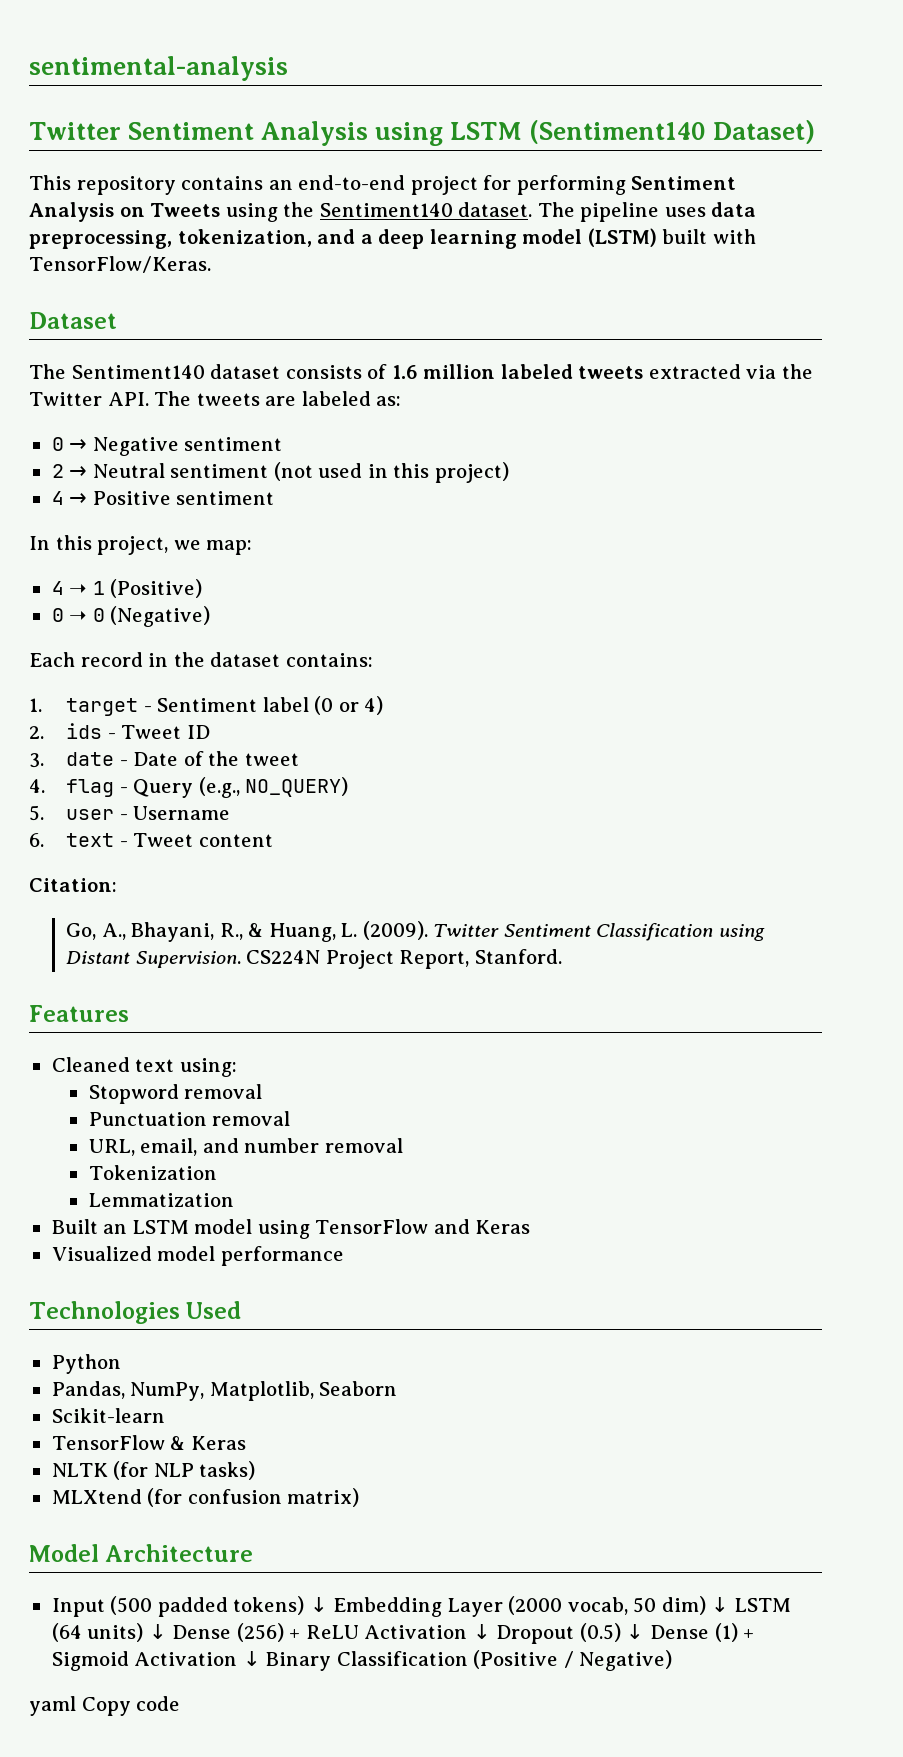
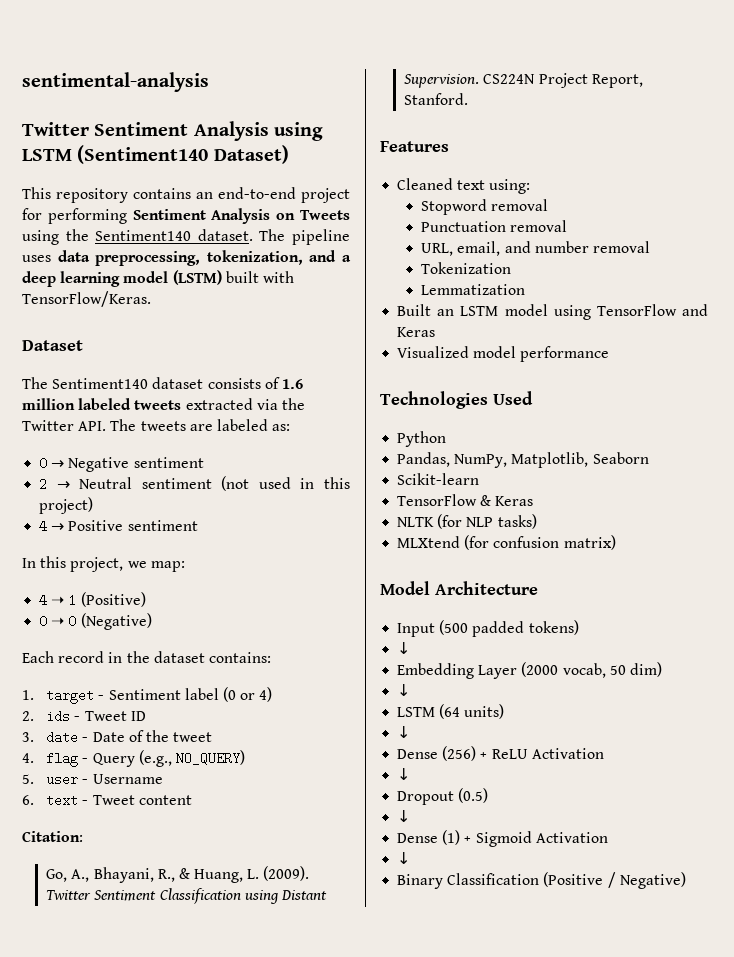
- Input (500 padded tokens) ↓ Embedding Layer (2000 vocab, 50 dim) ↓ LSTM (64 units) ↓ Dense (256) + ReLU Activation ↓ Dropout (0.5) ↓ Dense (1) + Sigmoid Activation ↓ Binary Classification (Positive / Negative)
+ Input (500 padded tokens)
+ ↓
+ Embedding Layer (2000 vocab, 50 dim)
+ ↓
+ LSTM (64 units)
+ ↓
+ Dense (256) + ReLU Activation
+ ↓
+ Dropout (0.5)
+ ↓
+ Dense (1) + Sigmoid Activation
+ ↓
+ Binary Classification (Positive / Negative)
- yaml Copy code

